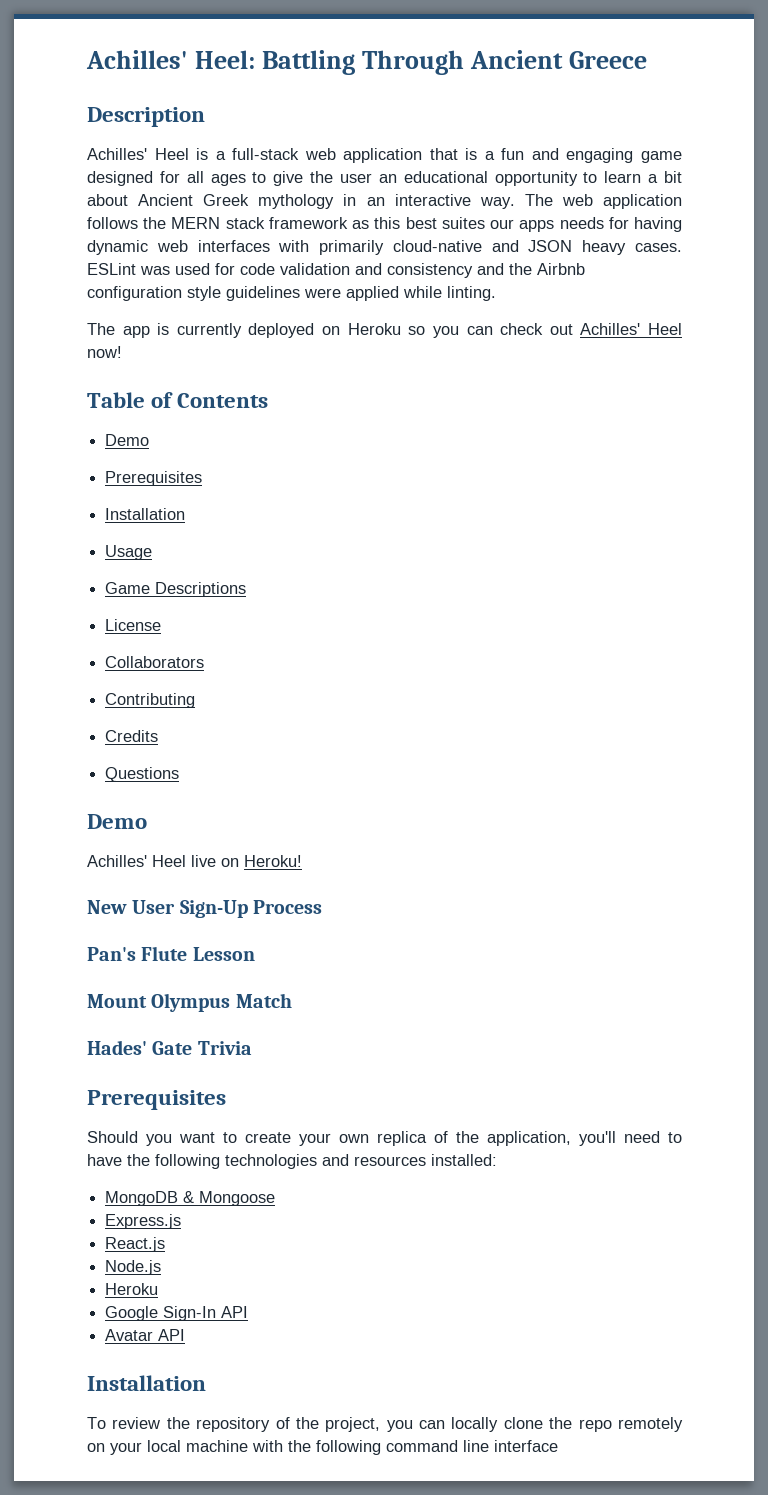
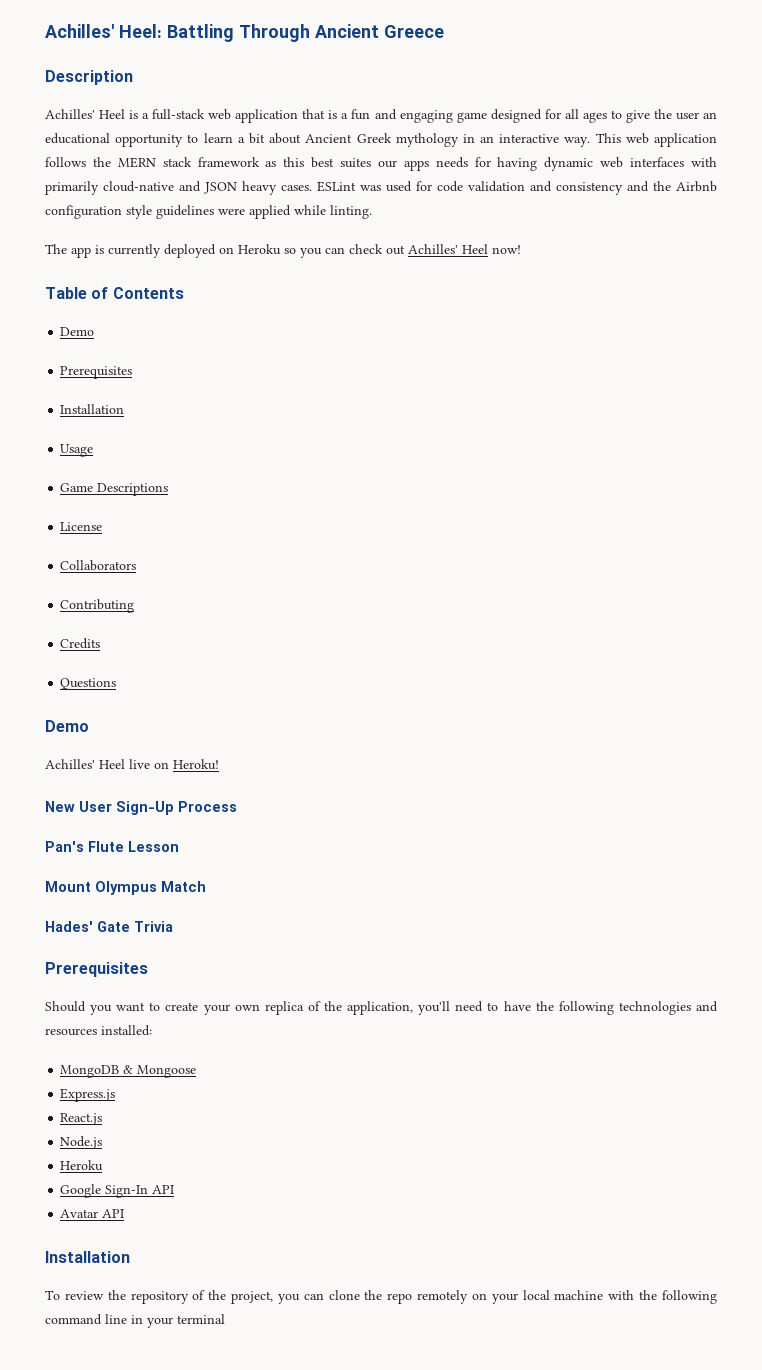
- The web application follows the MERN stack framework as this best suites our apps needs for having dynamic web interfaces with primarily cloud-native and JSON heavy cases.
+ This web application follows the MERN stack framework as this best suites our apps needs for having dynamic web interfaces with primarily cloud-native and JSON heavy cases.
- To review the repository of the project, you can locally clone the repo remotely on your local machine with the following command line interface
+ To review the repository of the project, you can clone the repo remotely on your local machine with the following command line in your terminal

